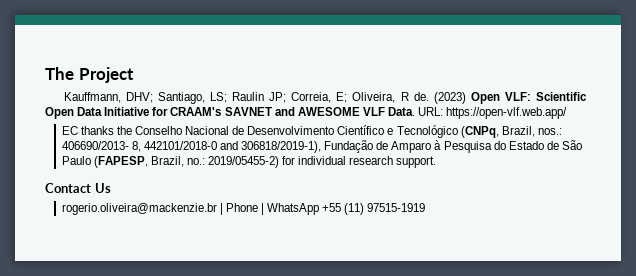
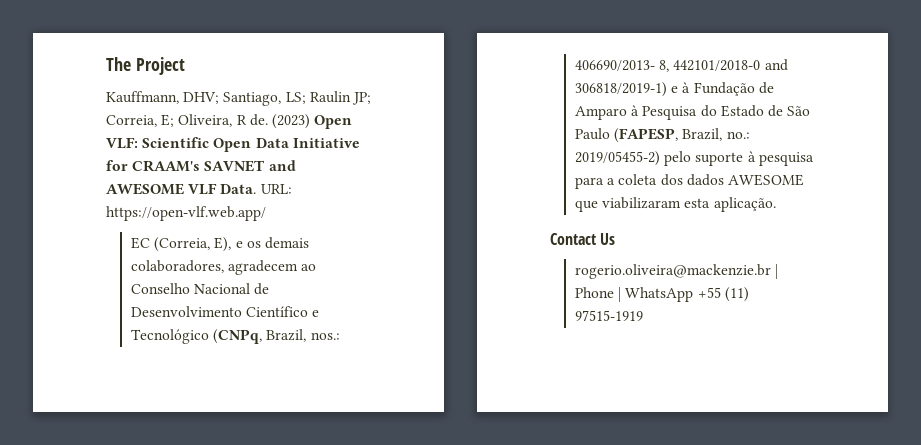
- EC thanks the Conselho Nacional de Desenvolvimento Científico e Tecnológico (CNPq, Brazil, nos.: 406690/2013- 8, 442101/2018-0 and 306818/2019-1), Fundação de Amparo à Pesquisa do Estado de São Paulo (FAPESP, Brazil, no.: 2019/05455-2) for individual research support.
+ EC (Correia, E), e os demais colaboradores, agradecem ao Conselho Nacional de Desenvolvimento Científico e Tecnológico (CNPq, Brazil, nos.: 406690/2013- 8, 442101/2018-0 and 306818/2019-1) e à Fundação de Amparo à Pesquisa do Estado de São Paulo (FAPESP, Brazil, no.: 2019/05455-2) pelo suporte à pesquisa para a coleta dos dados AWESOME que viabilizaram esta aplicação.

